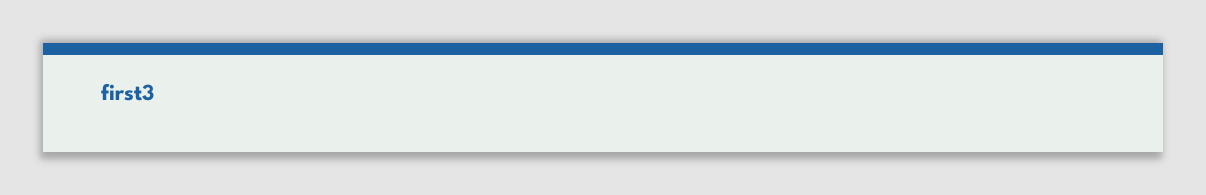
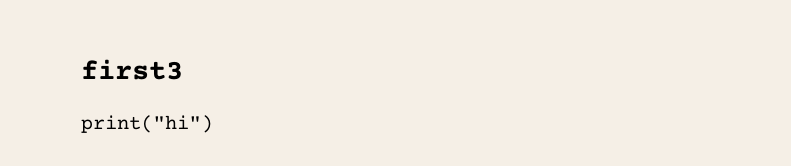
+ print("hi")

